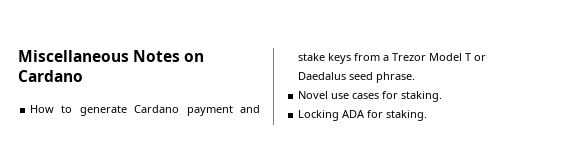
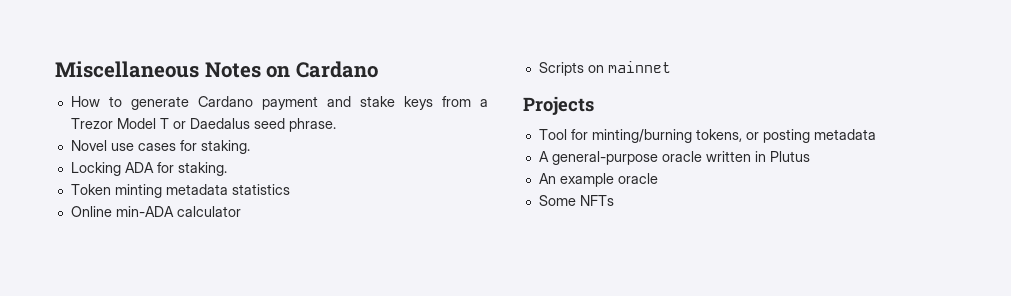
+ Token minting metadata statistics
+ Online min-ADA calculator
+ Scripts on mainnet
+ Projects
+ Tool for minting/burning tokens, or posting metadata
+ A general-purpose oracle written in Plutus
+ An example oracle
+ Some NFTs

